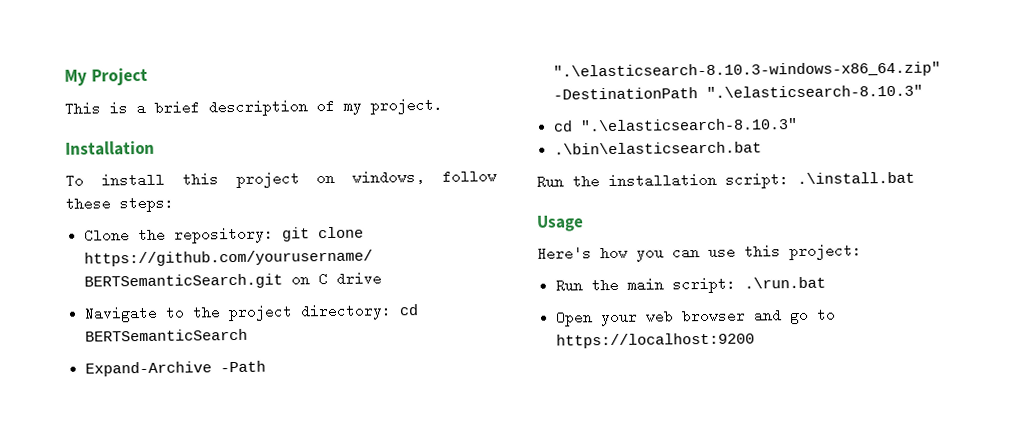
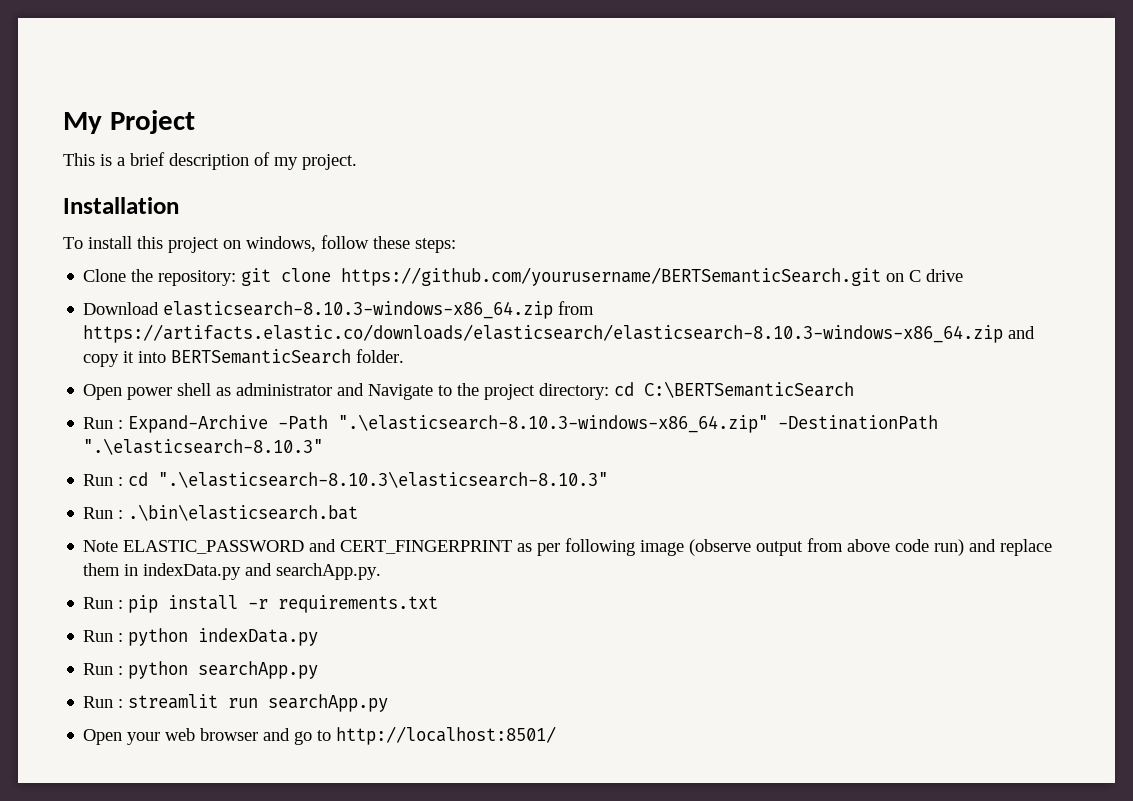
- Navigate to the project directory: cd BERTSemanticSearch
- Expand-Archive -Path ".\elasticsearch-8.10.3-windows-x86_64.zip" -DestinationPath ".\elasticsearch-8.10.3"
+ Download elasticsearch-8.10.3-windows-x86_64.zip from https://artifacts.elastic.co/downloads/elasticsearch/elasticsearch-8.10.3-windows-x86_64.zip and copy it into BERTSemanticSearch folder.
+ Open power shell as administrator and Navigate to the project directory: cd C:\BERTSemanticSearch
+ Run : Expand-Archive -Path ".\elasticsearch-8.10.3-windows-x86_64.zip" -DestinationPath ".\elasticsearch-8.10.3"
- cd ".\elasticsearch-8.10.3"
- .\bin\elasticsearch.bat
- Run the installation script: .\install.bat
- Usage
- Here's how you can use this project:
- Run the main script: .\run.bat
+ Run : cd ".\elasticsearch-8.10.3\elasticsearch-8.10.3"
+ Run : .\bin\elasticsearch.bat
+ Note ELASTIC_PASSWORD and CERT_FINGERPRINT as per following image (observe output from above code run) and replace them in indexData.py and searchApp.py.
+ Run : pip install -r requirements.txt
+ Run : python indexData.py
+ Run : python searchApp.py
+ Run : streamlit run searchApp.py
- Open your web browser and go to https://localhost:9200
+ Open your web browser and go to http://localhost:8501/

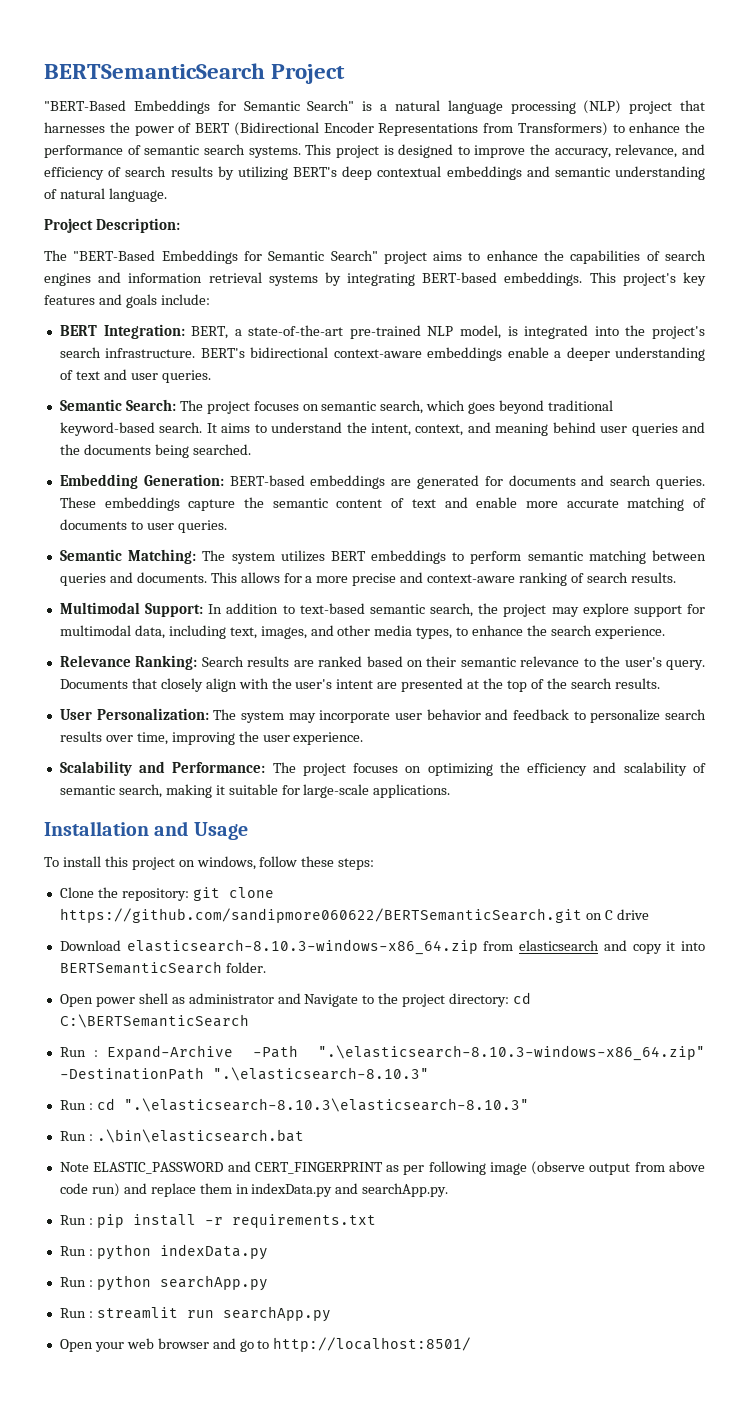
- My Project
+ BERTSemanticSearch Project
- This is a brief description of my project.
+ "BERT-Based Embeddings for Semantic Search" is a natural language processing (NLP) project that harnesses the power of BERT (Bidirectional Encoder Representations from Transformers) to enhance the performance of semantic search systems. This project is designed to improve the accuracy, relevance, and efficiency of search results by utilizing BERT's deep contextual embeddings and semantic understanding of natural language.
+ Project Description:
+ The "BERT-Based Embeddings for Semantic Search" project aims to enhance the capabilities of search engines and information retrieval systems by integrating BERT-based embeddings. This project's key features and goals include:
+ BERT Integration: BERT, a state-of-the-art pre-trained NLP model, is integrated into the project's search infrastructure. BERT's bidirectional context-aware embeddings enable a deeper understanding of text and user queries.
+ Semantic Search: The project focuses on semantic search, which goes beyond traditional keyword-based search. It aims to understand the intent, context, and meaning behind user queries and the documents being searched.
+ Embedding Generation: BERT-based embeddings are generated for documents and search queries. These embeddings capture the semantic content of text and enable more accurate matching of documents to user queries.
+ Semantic Matching: The system utilizes BERT embeddings to perform semantic matching between queries and documents. This allows for a more precise and context-aware ranking of search results.
+ Multimodal Support: In addition to text-based semantic search, the project may explore support for multimodal data, including text, images, and other media types, to enhance the search experience.
+ Relevance Ranking: Search results are ranked based on their semantic relevance to the user's query. Documents that closely align with the user's intent are presented at the top of the search results.
+ User Personalization: The system may incorporate user behavior and feedback to personalize search results over time, improving the user experience.
+ Scalability and Performance: The project focuses on optimizing the efficiency and scalability of semantic search, making it suitable for large-scale applications.
- Installation
+ Installation and Usage
- Clone the repository: git clone https://github.com/yourusername/BERTSemanticSearch.git on C drive
+ Clone the repository: git clone https://github.com/sandipmore060622/BERTSemanticSearch.git on C drive
- Download elasticsearch-8.10.3-windows-x86_64.zip from https://artifacts.elastic.co/downloads/elasticsearch/elasticsearch-8.10.3-windows-x86_64.zip and copy it into BERTSemanticSearch folder.
+ Download elasticsearch-8.10.3-windows-x86_64.zip from elasticsearch and copy it into BERTSemanticSearch folder.

